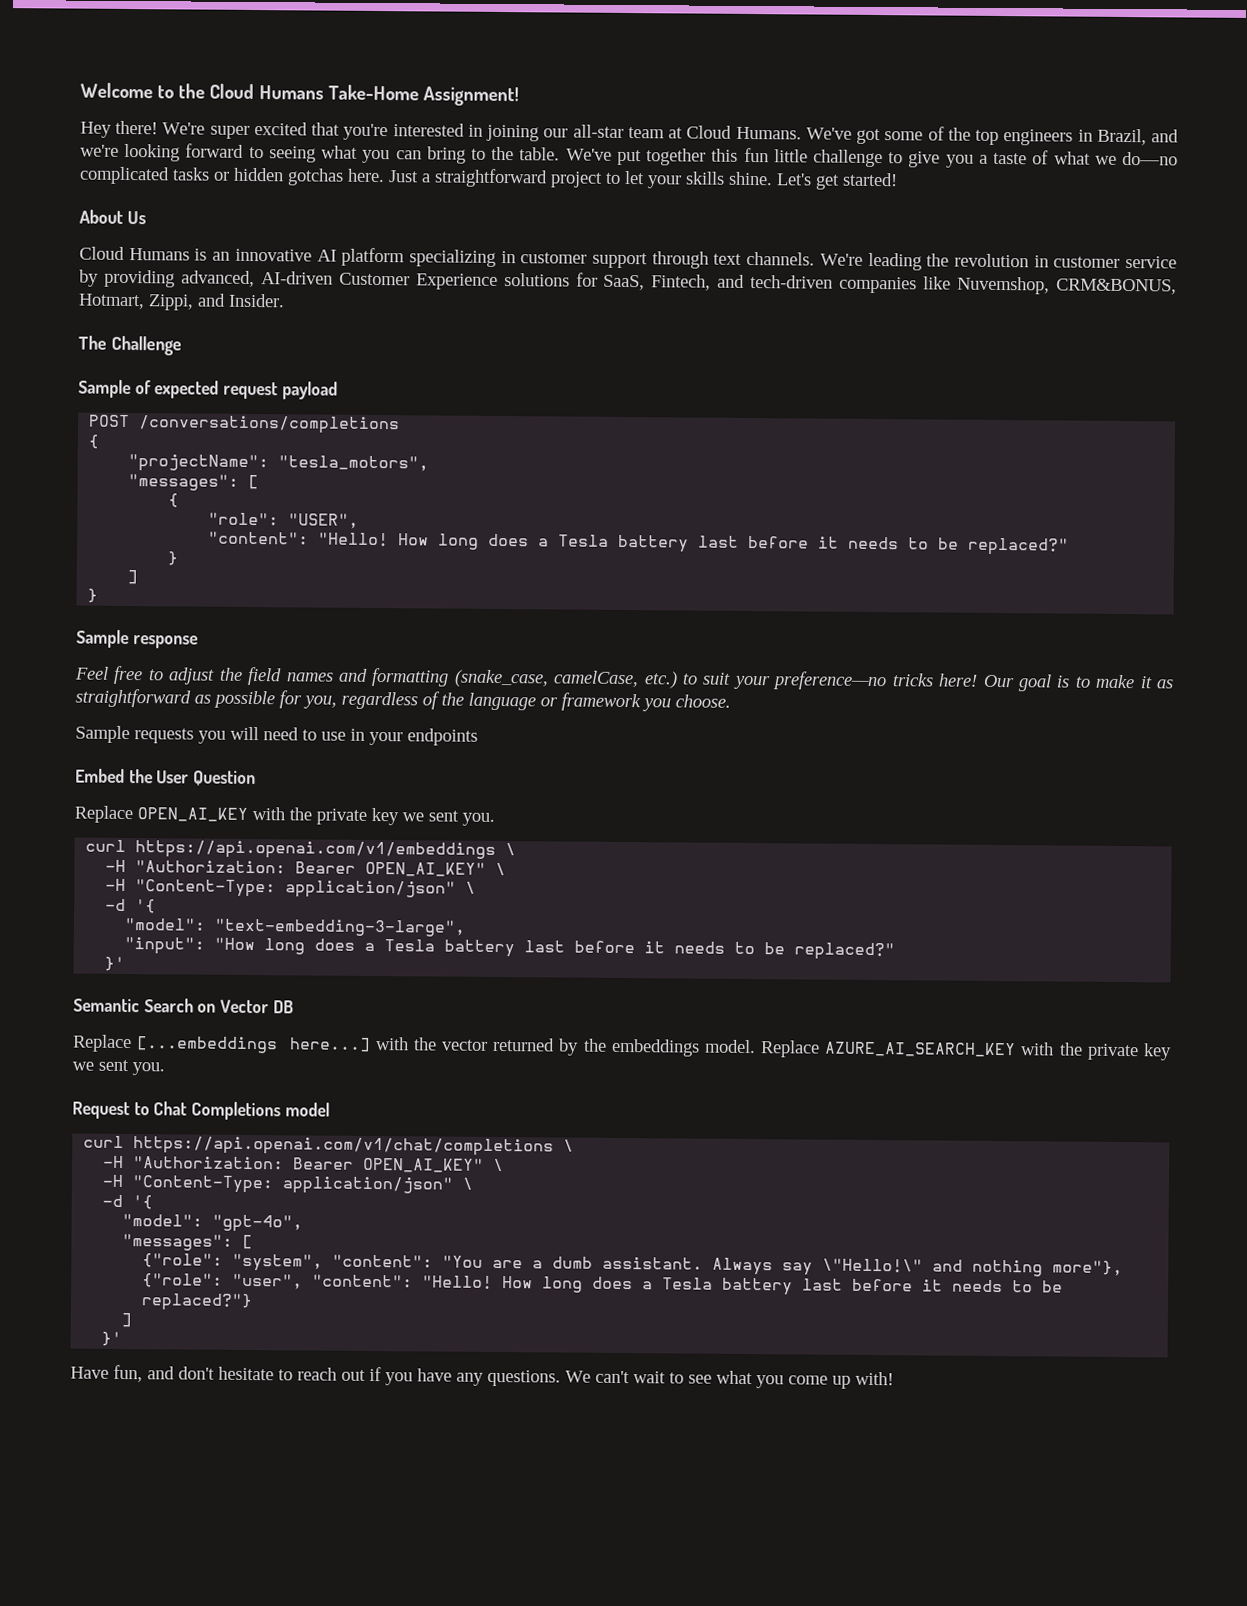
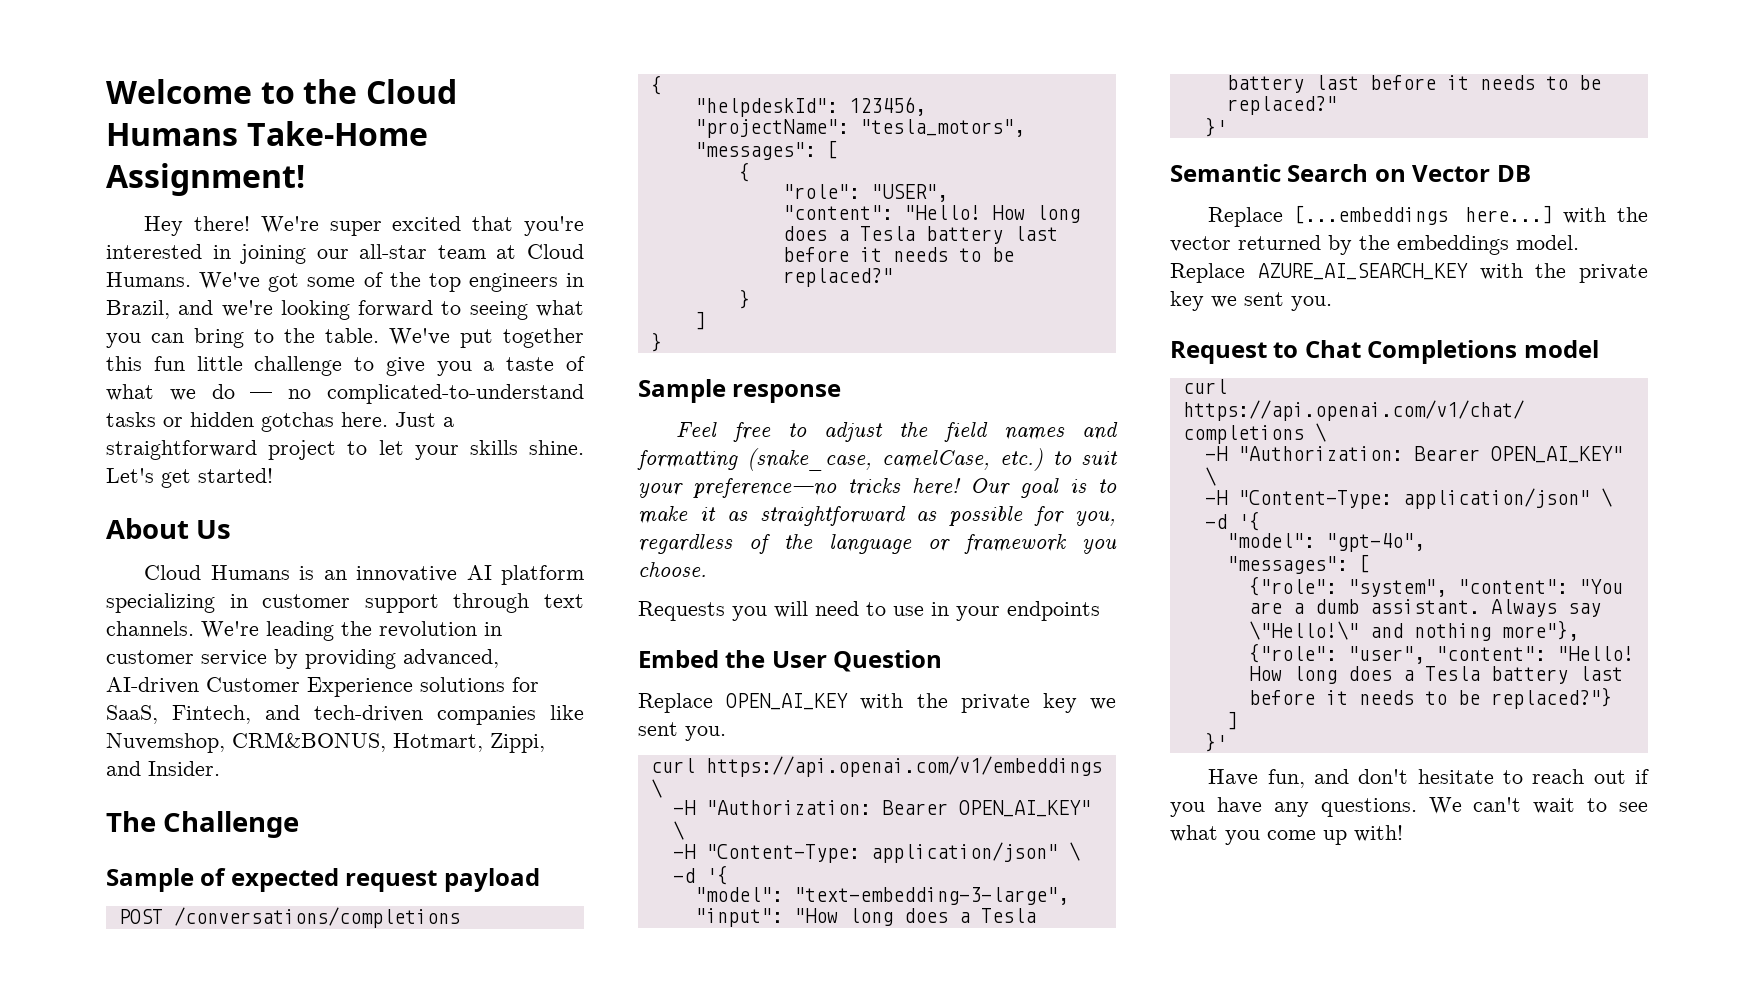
- We've put together this fun little challenge to give you a taste of what we do—no complicated tasks or hidden gotchas here.
+ We've put together this fun little challenge to give you a taste of what we do — no complicated-to-understand tasks or hidden gotchas here.
+ "helpdeskId": 123456,
- Sample requests you will need to use in your endpoints
+ Requests you will need to use in your endpoints

